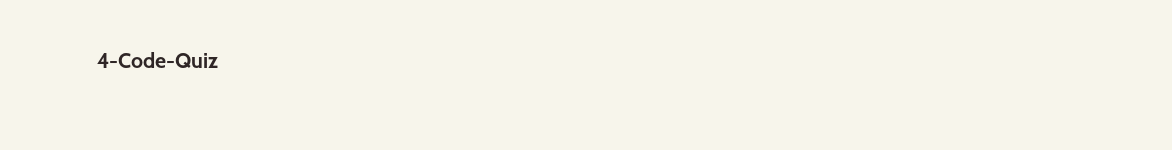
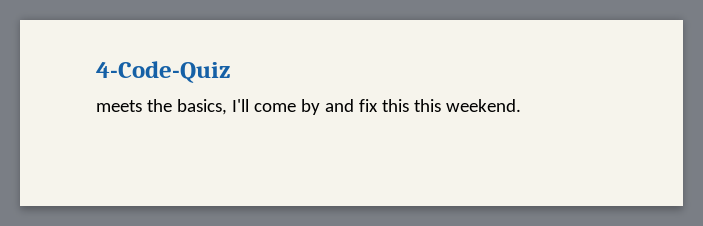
+ meets the basics, I'll come by and fix this this weekend.

